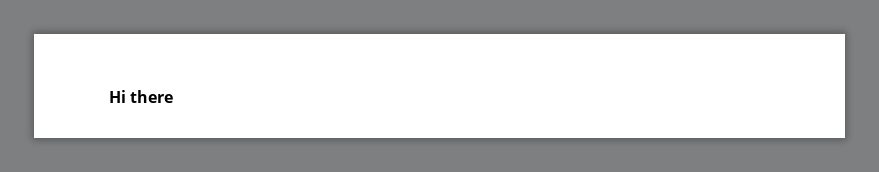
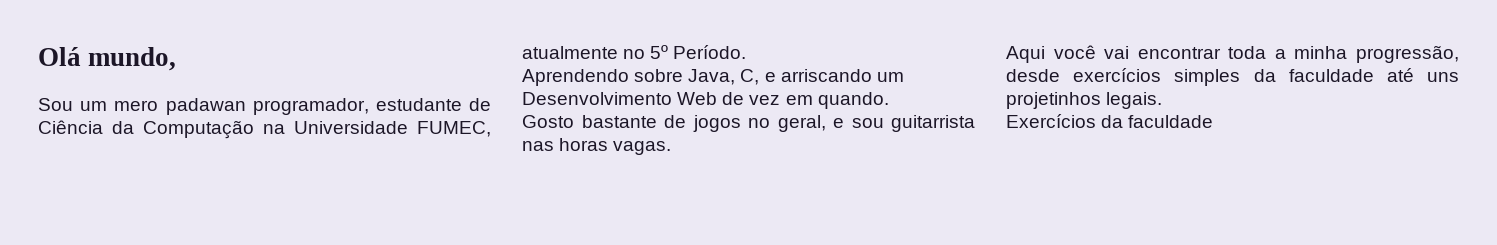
- Hi there
+ Olá mundo,
+ Sou um mero padawan programador, estudante de Ciência da Computação na Universidade FUMEC, atualmente no 5º Período.
+ Aprendendo sobre Java, C, e arriscando um Desenvolvimento Web de vez em quando.
+ Gosto bastante de jogos no geral, e sou guitarrista nas horas vagas.
+ Aqui você vai encontrar toda a minha progressão, desde exercícios simples da faculdade até uns projetinhos legais.
+ Exercícios da faculdade

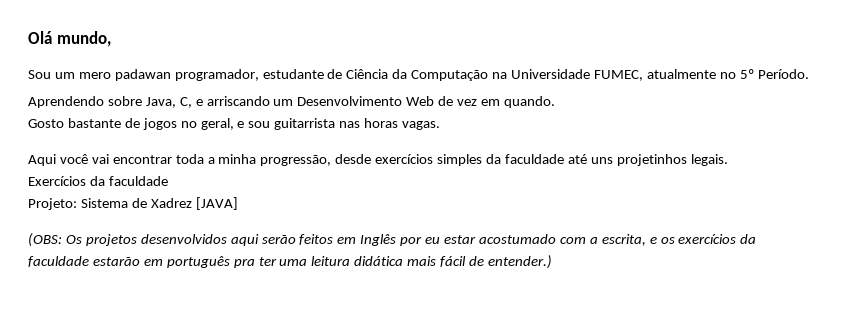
+ Projeto: Sistema de Xadrez [JAVA]
+ (OBS: Os projetos desenvolvidos aqui serão feitos em Inglês por eu estar acostumado com a escrita, e os exercícios da faculdade estarão em português pra ter uma leitura didática mais fácil de entender.)

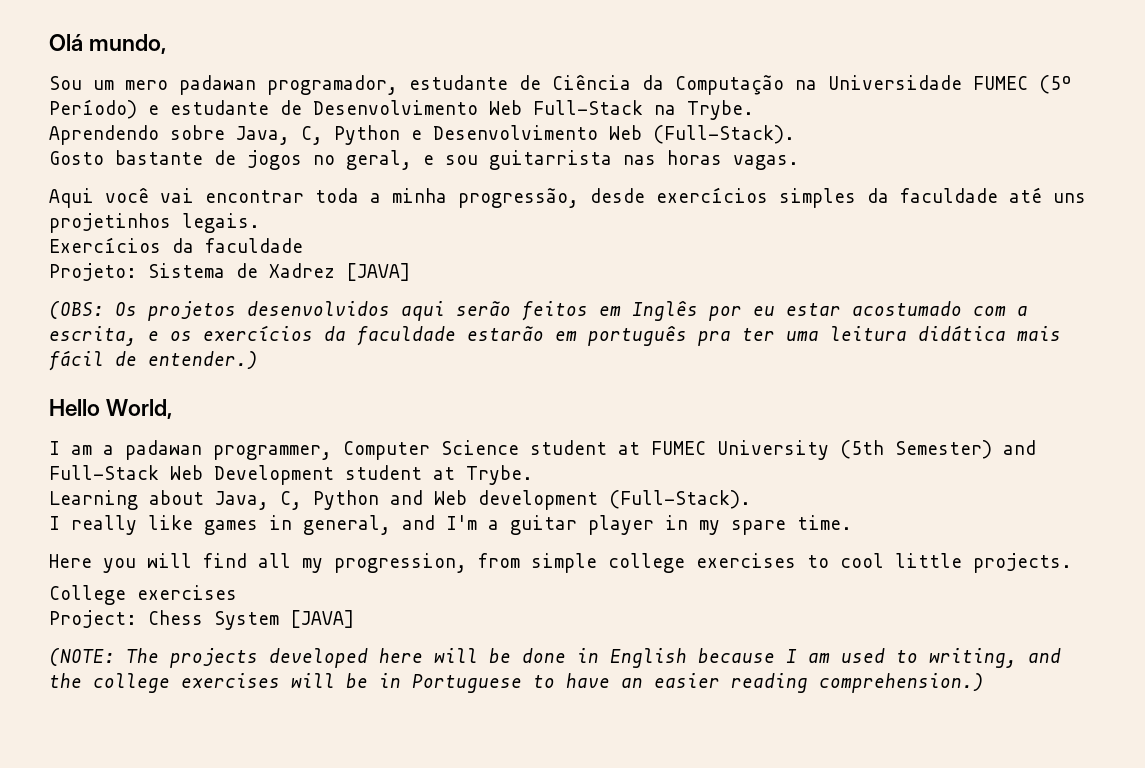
- Sou um mero padawan programador, estudante de Ciência da Computação na Universidade FUMEC, atualmente no 5º Período.
- Aprendendo sobre Java, C, e arriscando um Desenvolvimento Web de vez em quando.
+ Sou um mero padawan programador, estudante de Ciência da Computação na Universidade FUMEC (5º Período) e estudante de Desenvolvimento Web Full-Stack na Trybe.
+ Aprendendo sobre Java, C, Python e Desenvolvimento Web (Full-Stack).
+ Hello World,
+ I am a padawan programmer, Computer Science student at FUMEC University (5th Semester) and Full-Stack Web Development student at Trybe.
+ Learning about Java, C, Python and Web development (Full-Stack).
+ I really like games in general, and I'm a guitar player in my spare time.
+ Here you will find all my progression, from simple college exercises to cool little projects.
+ College exercises
+ Project: Chess System [JAVA]
+ (NOTE: The projects developed here will be done in English because I am used to writing, and the college exercises will be in Portuguese to have an easier reading comprehension.)

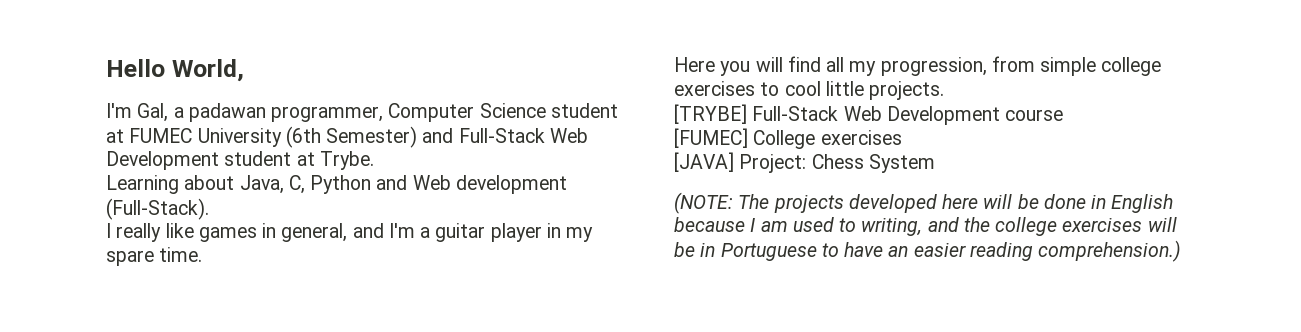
- Olá mundo,
- Sou um mero padawan programador, estudante de Ciência da Computação na Universidade FUMEC (5º Período) e estudante de Desenvolvimento Web Full-Stack na Trybe.
- Aprendendo sobre Java, C, Python e Desenvolvimento Web (Full-Stack).
- Gosto bastante de jogos no geral, e sou guitarrista nas horas vagas.
- Aqui você vai encontrar toda a minha progressão, desde exercícios simples da faculdade até uns projetinhos legais.
- Exercícios da faculdade
- Projeto: Sistema de Xadrez [JAVA]
- (OBS: Os projetos desenvolvidos aqui serão feitos em Inglês por eu estar acostumado com a escrita, e os exercícios da faculdade estarão em português pra ter uma leitura didática mais fácil de entender.)
- I am a padawan programmer, Computer Science student at FUMEC University (5th Semester) and Full-Stack Web Development student at Trybe.
+ I'm Gal, a padawan programmer, Computer Science student at FUMEC University (6th Semester) and Full-Stack Web Development student at Trybe.
- College exercises
+ [TRYBE] Full-Stack Web Development course
+ [FUMEC] College exercises
- Project: Chess System [JAVA]
+ [JAVA] Project: Chess System

